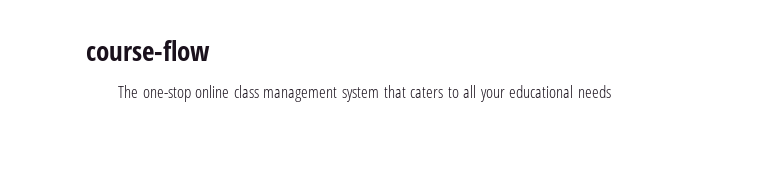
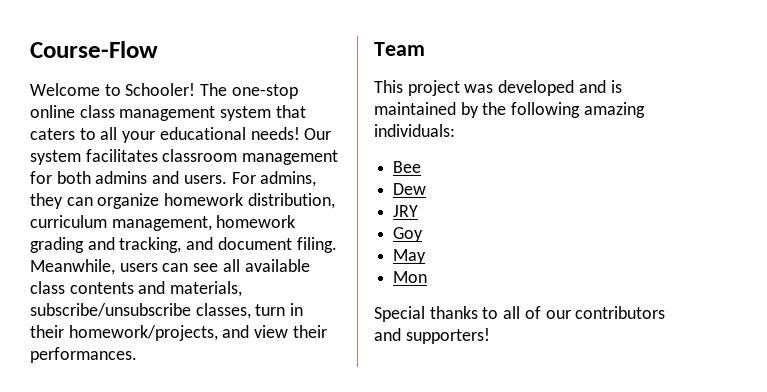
- course-flow
- The one-stop online class management system that caters to all your educational needs
+ Course-Flow
+ Welcome to Schooler! The one-stop online class management system that caters to all your educational needs! Our system facilitates classroom management for both admins and users. For admins, they can organize homework distribution, curriculum management, homework grading and tracking, and document filing. Meanwhile, users can see all available class contents and materials, subscribe/unsubscribe classes, turn in their homework/projects, and view their performances.
+ Team
+ This project was developed and is maintained by the following amazing individuals:
+ Bee
+ Dew
+ JRY
+ Goy
+ May
+ Mon
+ Special thanks to all of our contributors and supporters!

